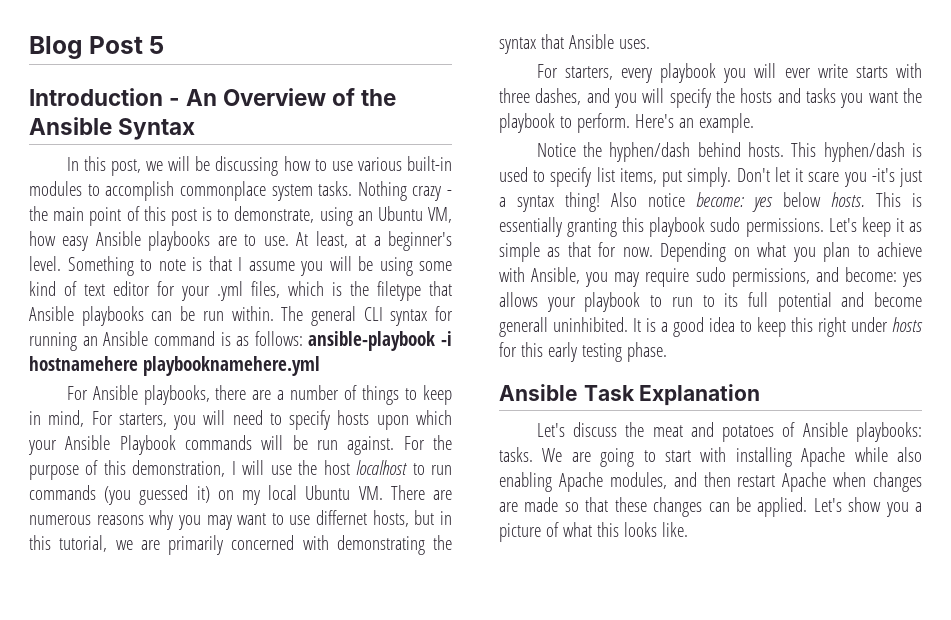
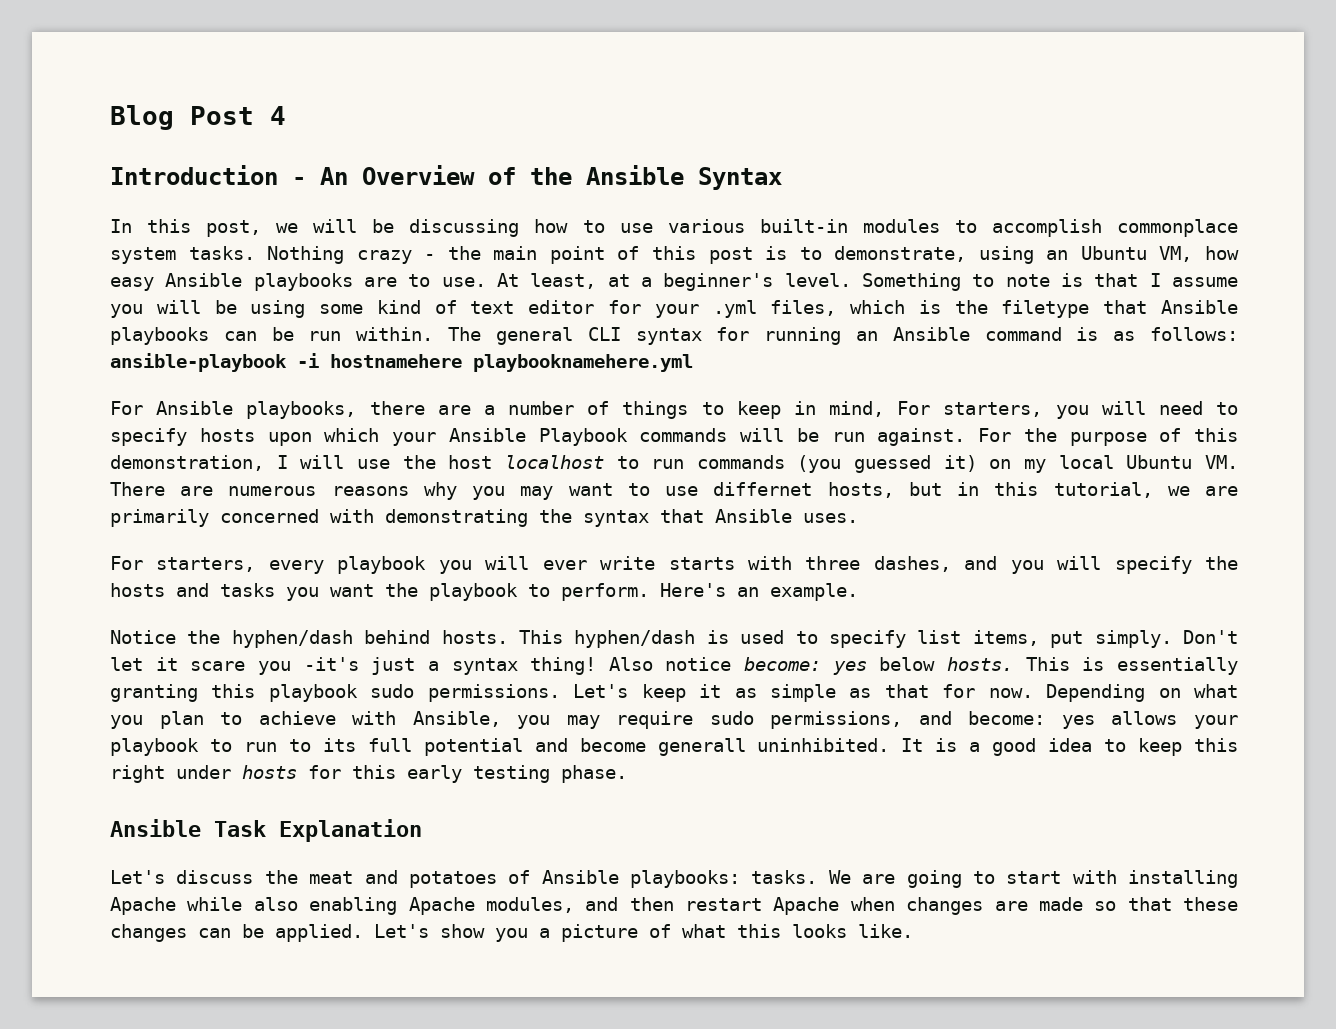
- Blog Post 5
+ Blog Post 4

